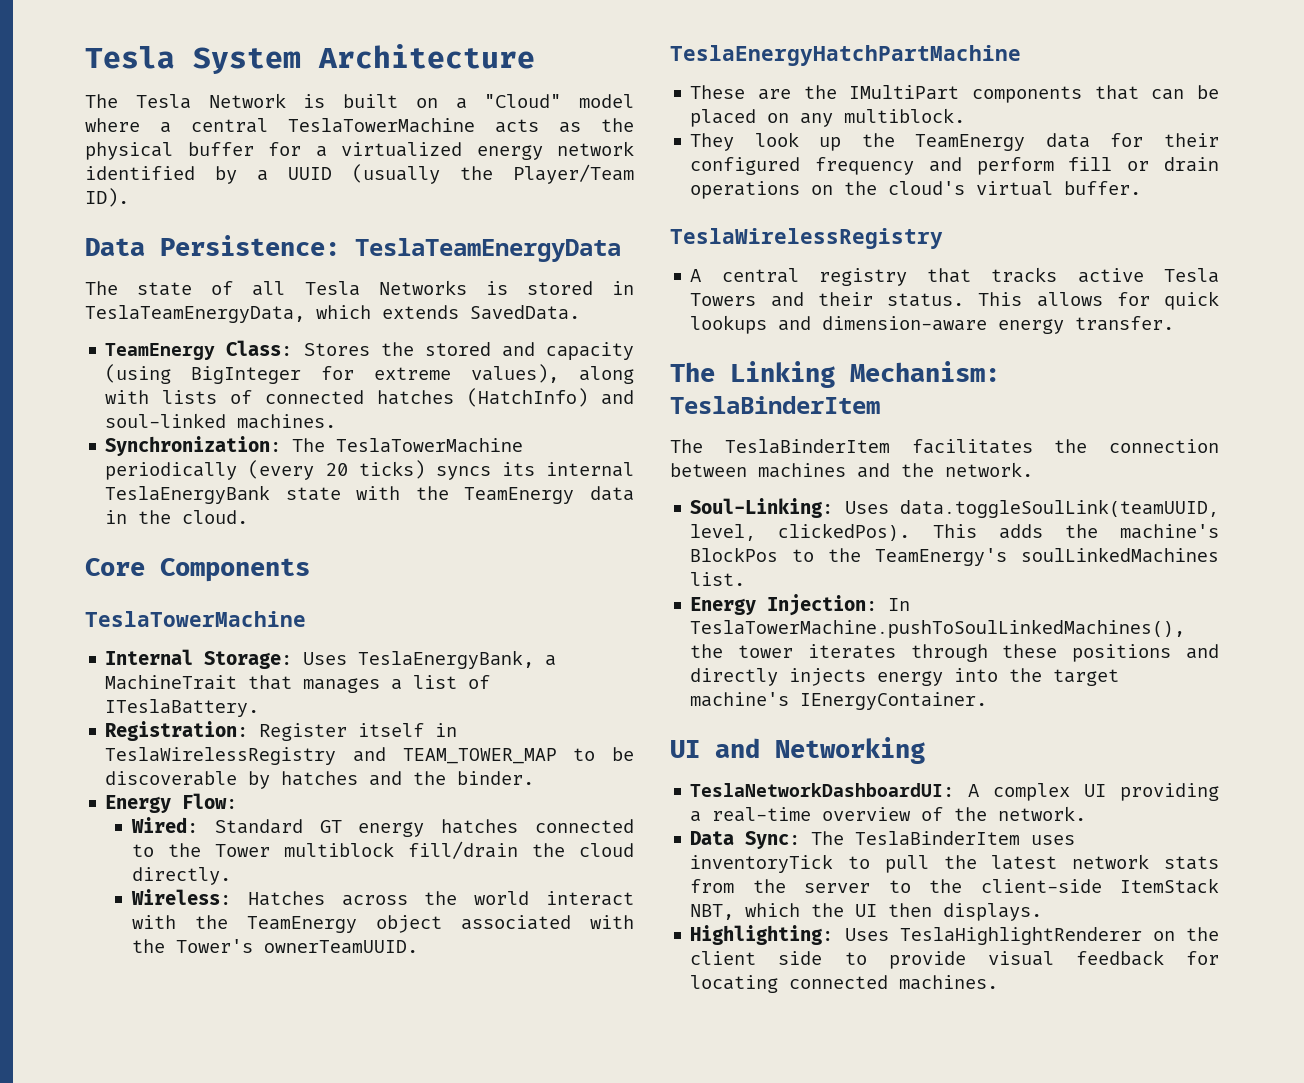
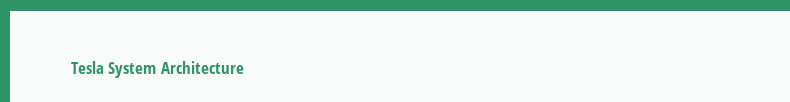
- The Tesla Network is built on a "Cloud" model where a central TeslaTowerMachine acts as the physical buffer for a virtualized energy network identified by a UUID (usually the Player/Team ID).
- Data Persistence: TeslaTeamEnergyData
- The state of all Tesla Networks is stored in TeslaTeamEnergyData, which extends SavedData.
- TeamEnergy Class: Stores the stored and capacity (using BigInteger for extreme values), along with lists of connected hatches (HatchInfo) and soul-linked machines.
- Synchronization: The TeslaTowerMachine periodically (every 20 ticks) syncs its internal TeslaEnergyBank state with the TeamEnergy data in the cloud.
- Core Components
- TeslaTowerMachine
- Internal Storage: Uses TeslaEnergyBank, a MachineTrait that manages a list of ITeslaBattery.
- Registration: Register itself in TeslaWirelessRegistry and TEAM_TOWER_MAP to be discoverable by hatches and the binder.
- Energy Flow:
- Wired: Standard GT energy hatches connected to the Tower multiblock fill/drain the cloud directly.
- Wireless: Hatches across the world interact with the TeamEnergy object associated with the Tower's ownerTeamUUID.
- TeslaEnergyHatchPartMachine
- These are the IMultiPart components that can be placed on any multiblock.
- They look up the TeamEnergy data for their configured frequency and perform fill or drain operations on the cloud's virtual buffer.
- TeslaWirelessRegistry
- A central registry that tracks active Tesla Towers and their status. This allows for quick lookups and dimension-aware energy transfer.
- The Linking Mechanism: TeslaBinderItem
- The TeslaBinderItem facilitates the connection between machines and the network.
- Soul-Linking: Uses data.toggleSoulLink(teamUUID, level, clickedPos). This adds the machine's BlockPos to the TeamEnergy's soulLinkedMachines list.
- Energy Injection: In TeslaTowerMachine.pushToSoulLinkedMachines(), the tower iterates through these positions and directly injects energy into the target machine's IEnergyContainer.
- UI and Networking
- TeslaNetworkDashboardUI: A complex UI providing a real-time overview of the network.
- Data Sync: The TeslaBinderItem uses inventoryTick to pull the latest network stats from the server to the client-side ItemStack NBT, which the UI then displays.
- Highlighting: Uses TeslaHighlightRenderer on the client side to provide visual feedback for locating connected machines.

